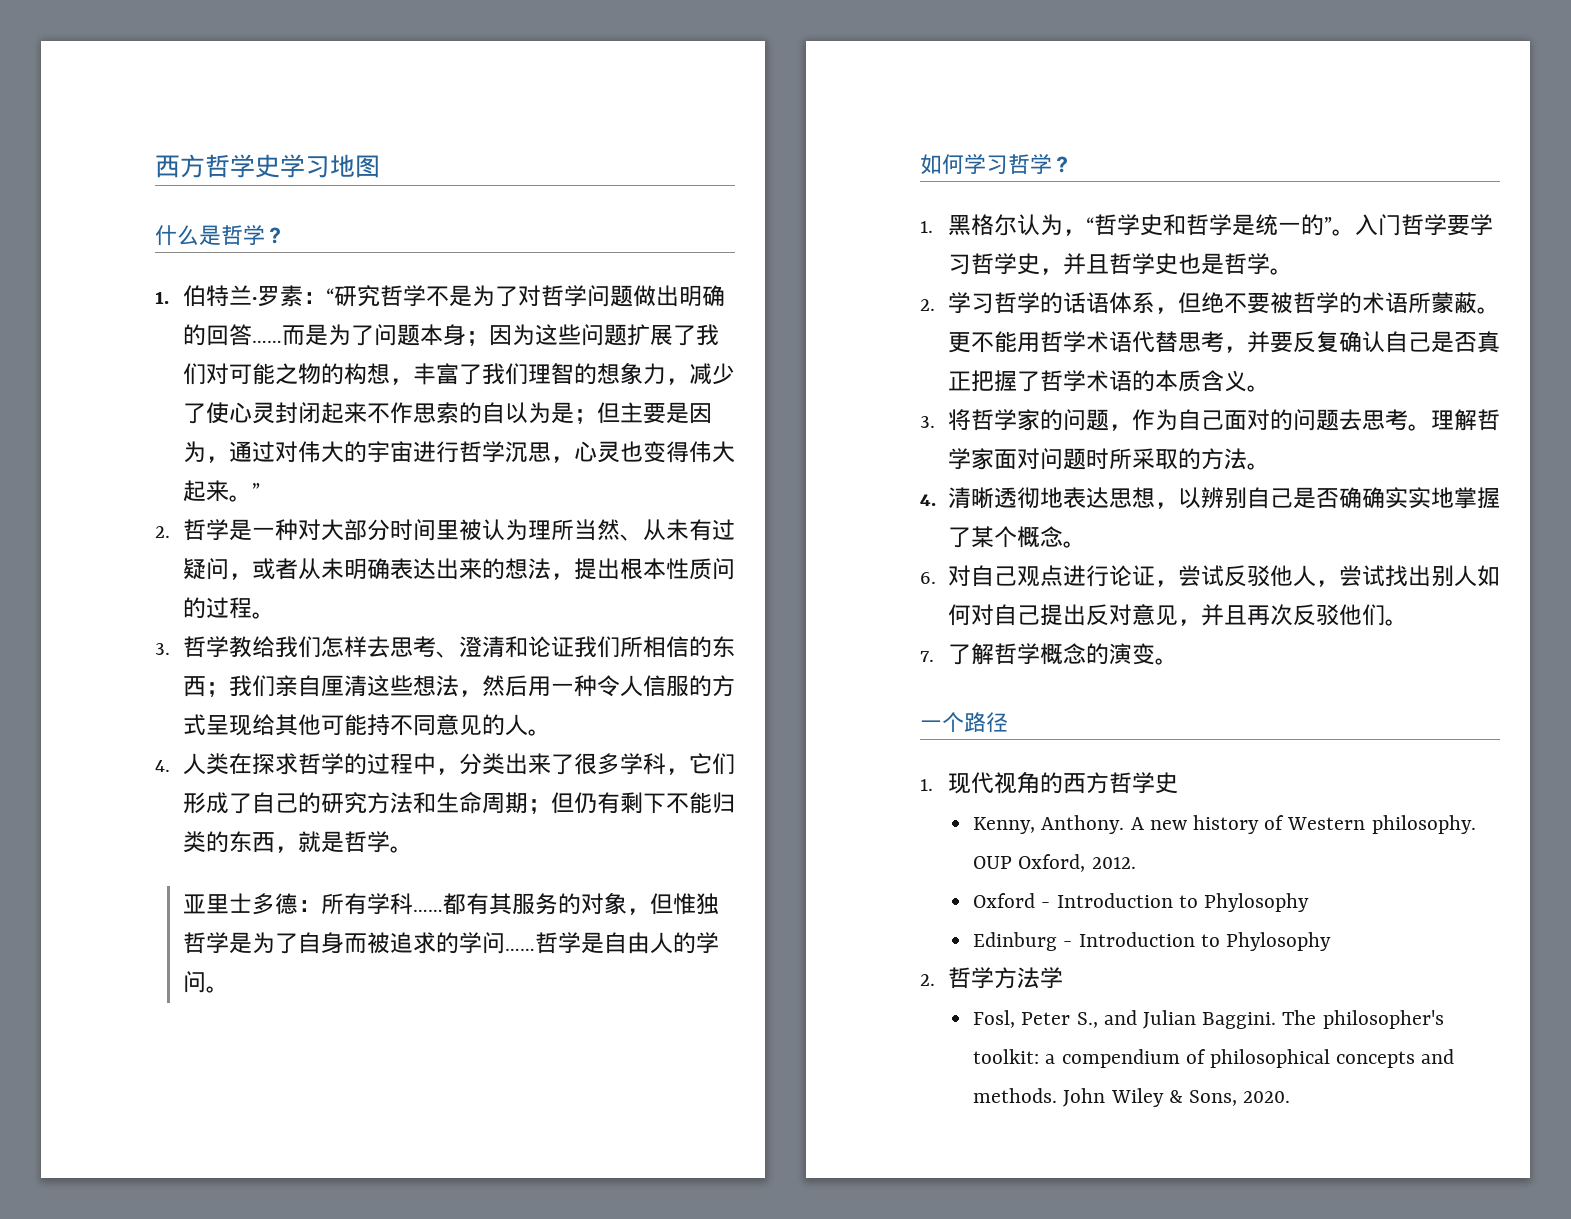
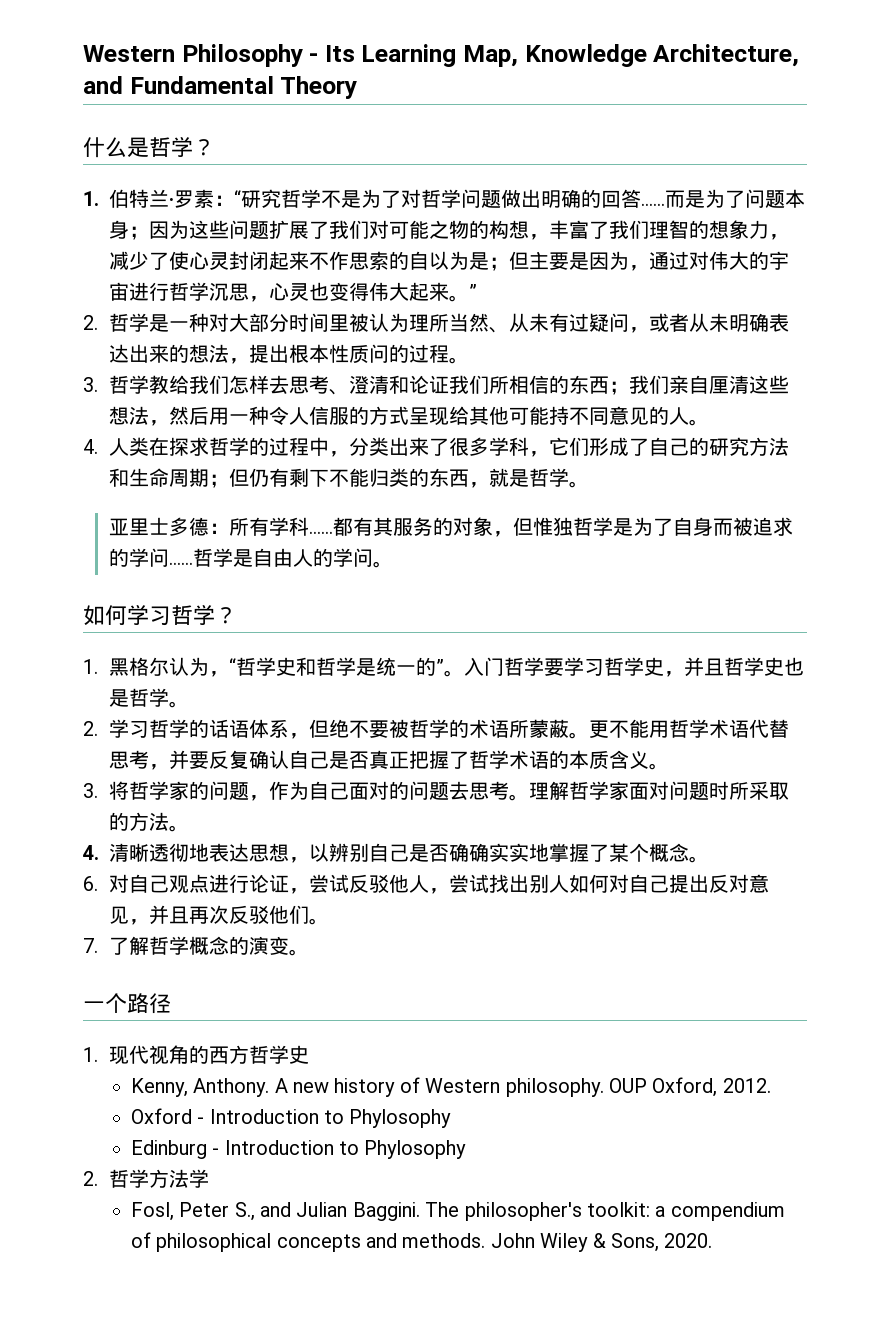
- 西方哲学史学习地图
+ Western Philosophy - Its Learning Map, Knowledge Architecture, and Fundamental Theory

